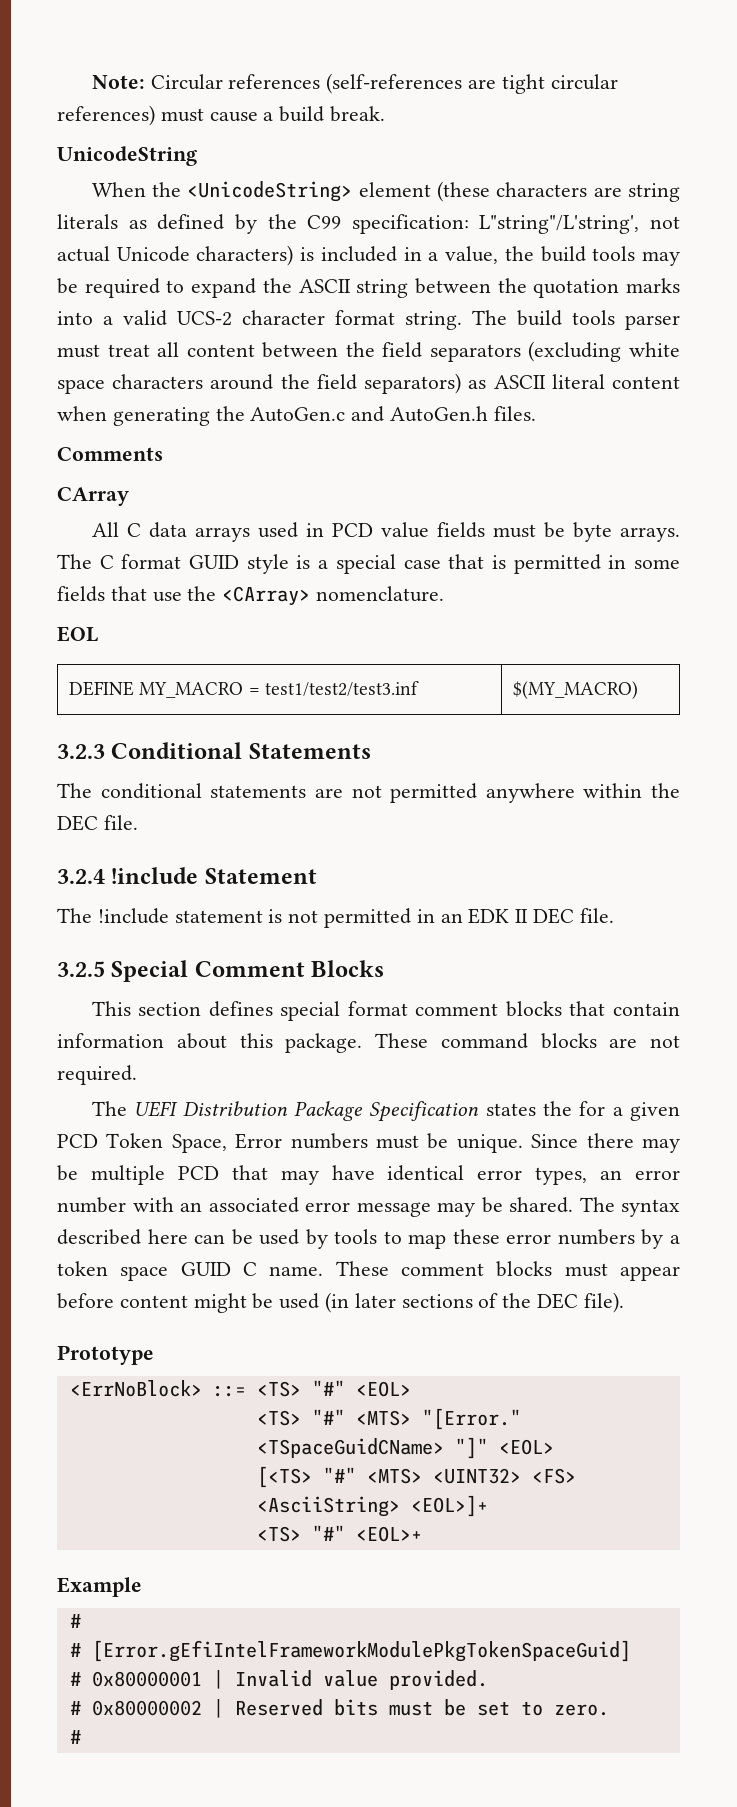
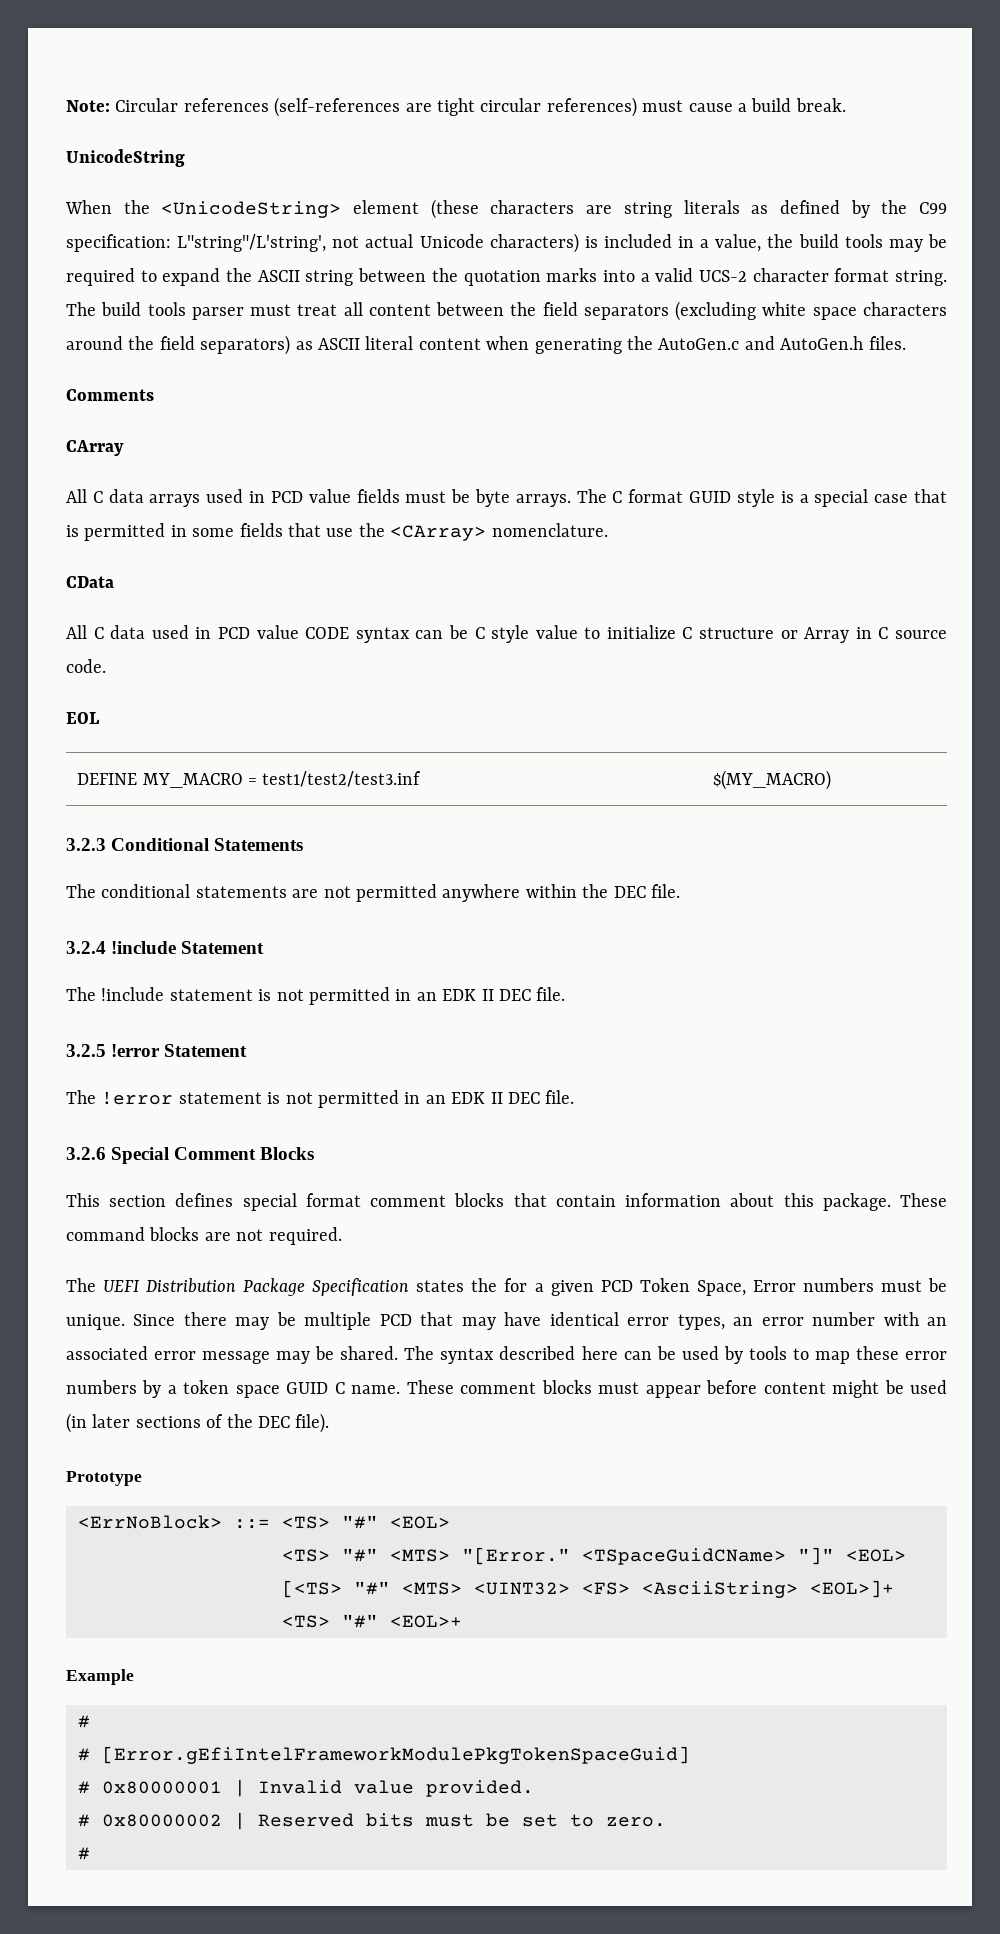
+ CData
+ All C data used in PCD value CODE syntax can be C style value to initialize C structure or Array in C source code.
- 3.2.5 Special Comment Blocks
+ 3.2.5 !error Statement
+ The !error statement is not permitted in an EDK II DEC file.
+ 3.2.6 Special Comment Blocks

